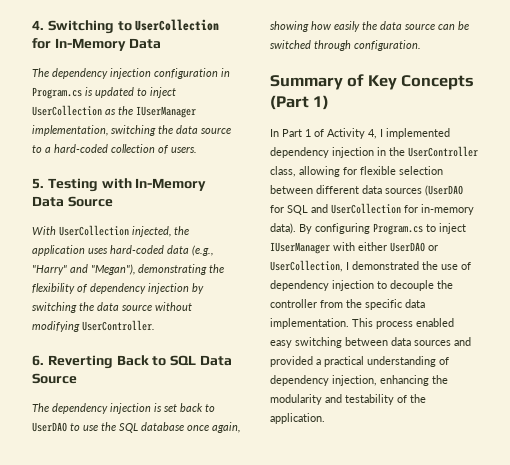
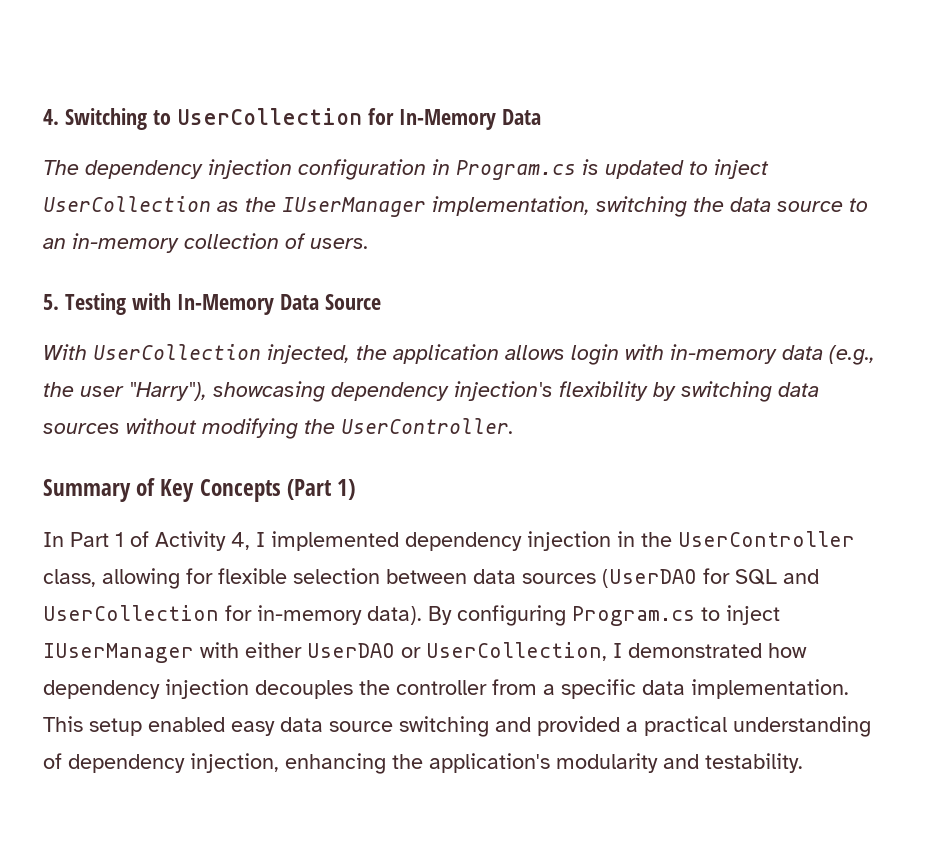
- The dependency injection configuration in Program.cs is updated to inject UserCollection as the IUserManager implementation, switching the data source to a hard-coded collection of users.
+ The dependency injection configuration in Program.cs is updated to inject UserCollection as the IUserManager implementation, switching the data source to an in-memory collection of users.
- With UserCollection injected, the application uses hard-coded data (e.g., "Harry" and "Megan"), demonstrating the flexibility of dependency injection by switching the data source without modifying UserController.
+ With UserCollection injected, the application allows login with in-memory data (e.g., the user "Harry"), showcasing dependency injection's flexibility by switching data sources without modifying the UserController.
- 6. Reverting Back to SQL Data Source
- The dependency injection is set back to UserDAO to use the SQL database once again, showing how easily the data source can be switched through configuration.
- In Part 1 of Activity 4, I implemented dependency injection in the UserController class, allowing for flexible selection between different data sources (UserDAO for SQL and UserCollection for in-memory data).
+ In Part 1 of Activity 4, I implemented dependency injection in the UserController class, allowing for flexible selection between data sources (UserDAO for SQL and UserCollection for in-memory data).
- By configuring Program.cs to inject IUserManager with either UserDAO or UserCollection, I demonstrated the use of dependency injection to decouple the controller from the specific data implementation.
+ By configuring Program.cs to inject IUserManager with either UserDAO or UserCollection, I demonstrated how dependency injection decouples the controller from a specific data implementation.
- This process enabled easy switching between data sources and provided a practical understanding of dependency injection, enhancing the modularity and testability of the application.
+ This setup enabled easy data source switching and provided a practical understanding of dependency injection, enhancing the application's modularity and testability.

